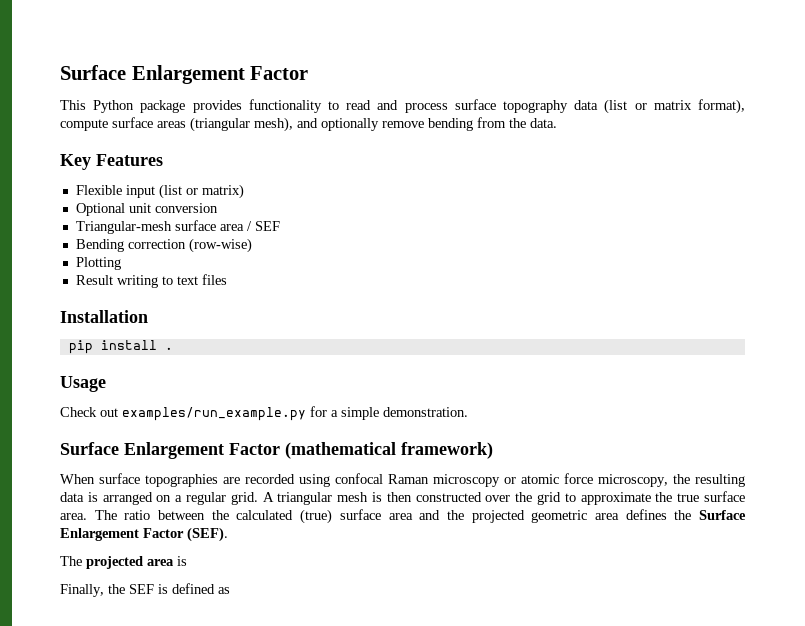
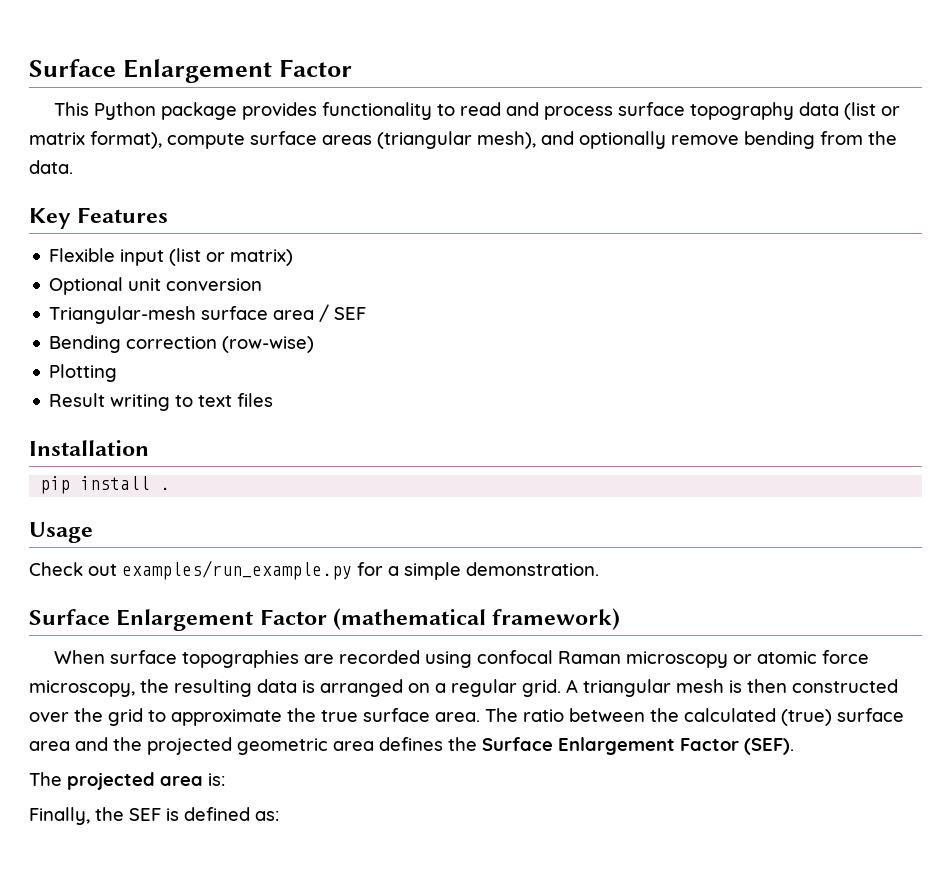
- The projected area is
+ The projected area is:
- Finally, the SEF is defined as
+ Finally, the SEF is defined as:

